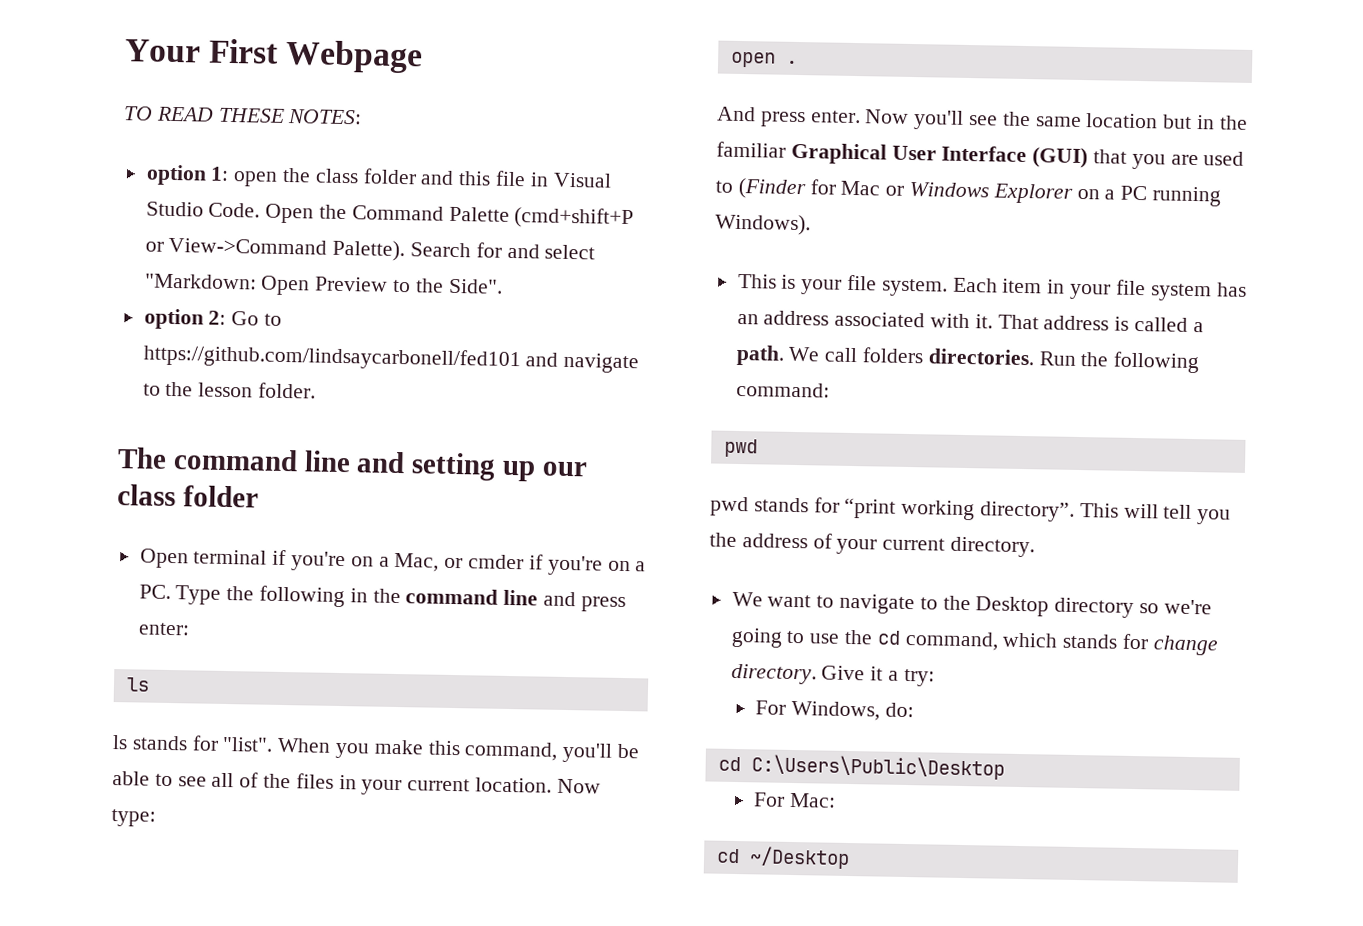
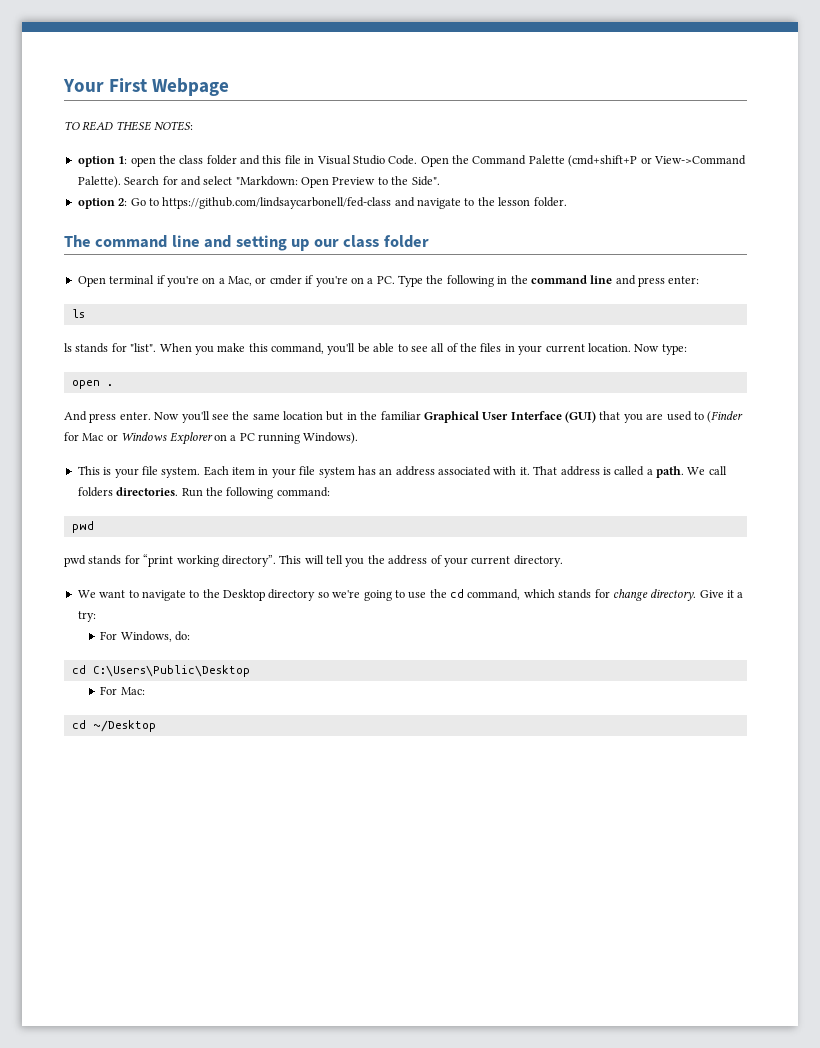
- option 2: Go to https://github.com/lindsaycarbonell/fed101 and navigate to the lesson folder.
+ option 2: Go to https://github.com/lindsaycarbonell/fed-class and navigate to the lesson folder.

